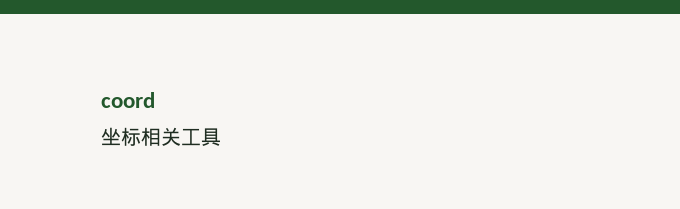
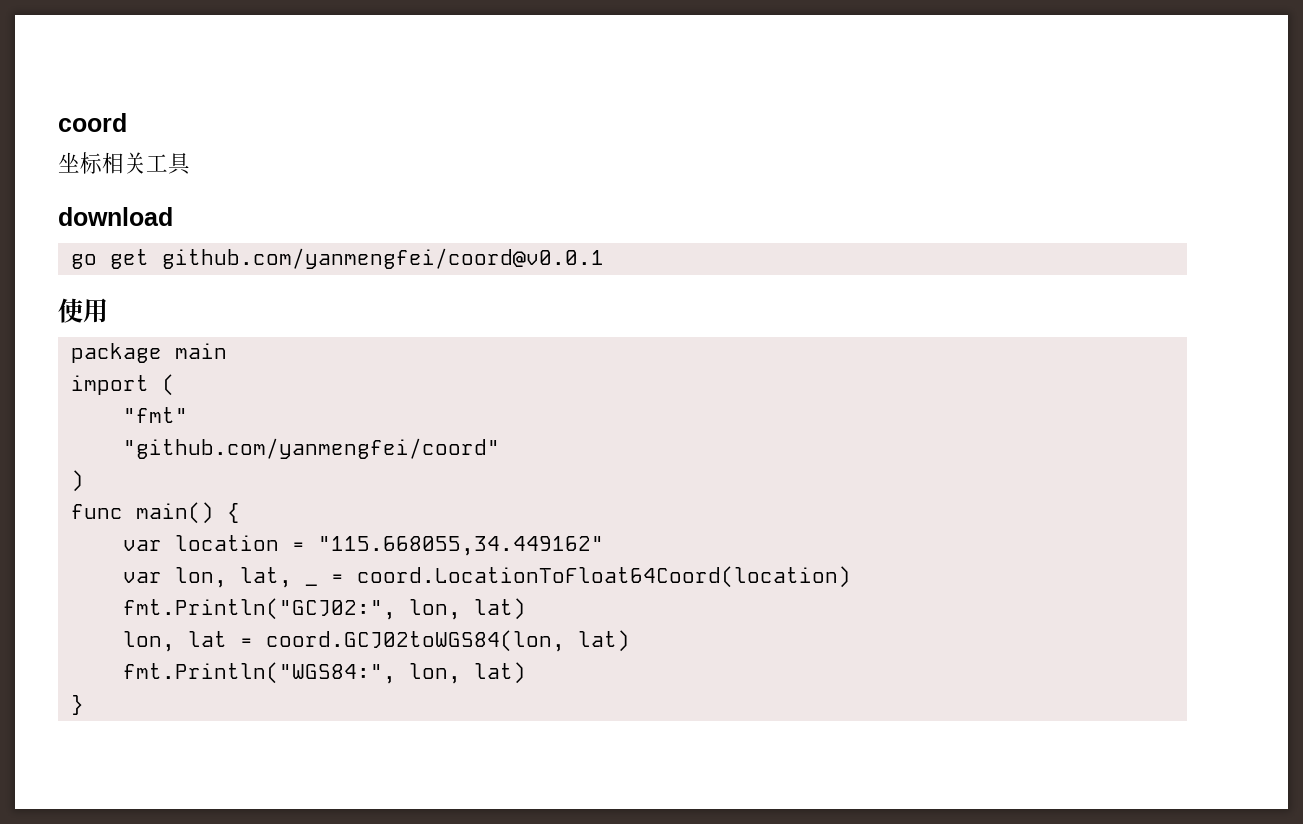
+ download
+ go get github.com/yanmengfei/coord@v0.0.1
+ 使用
+ package main
+ import (
+ "fmt"
+ "github.com/yanmengfei/coord"
+ )
+ func main() {
+ var location = "115.668055,34.449162"
+ var lon, lat, _ = coord.LocationToFloat64Coord(location)
+ fmt.Println("GCJ02:", lon, lat)
+ lon, lat = coord.GCJ02toWGS84(lon, lat)
+ fmt.Println("WGS84:", lon, lat)
+ }

